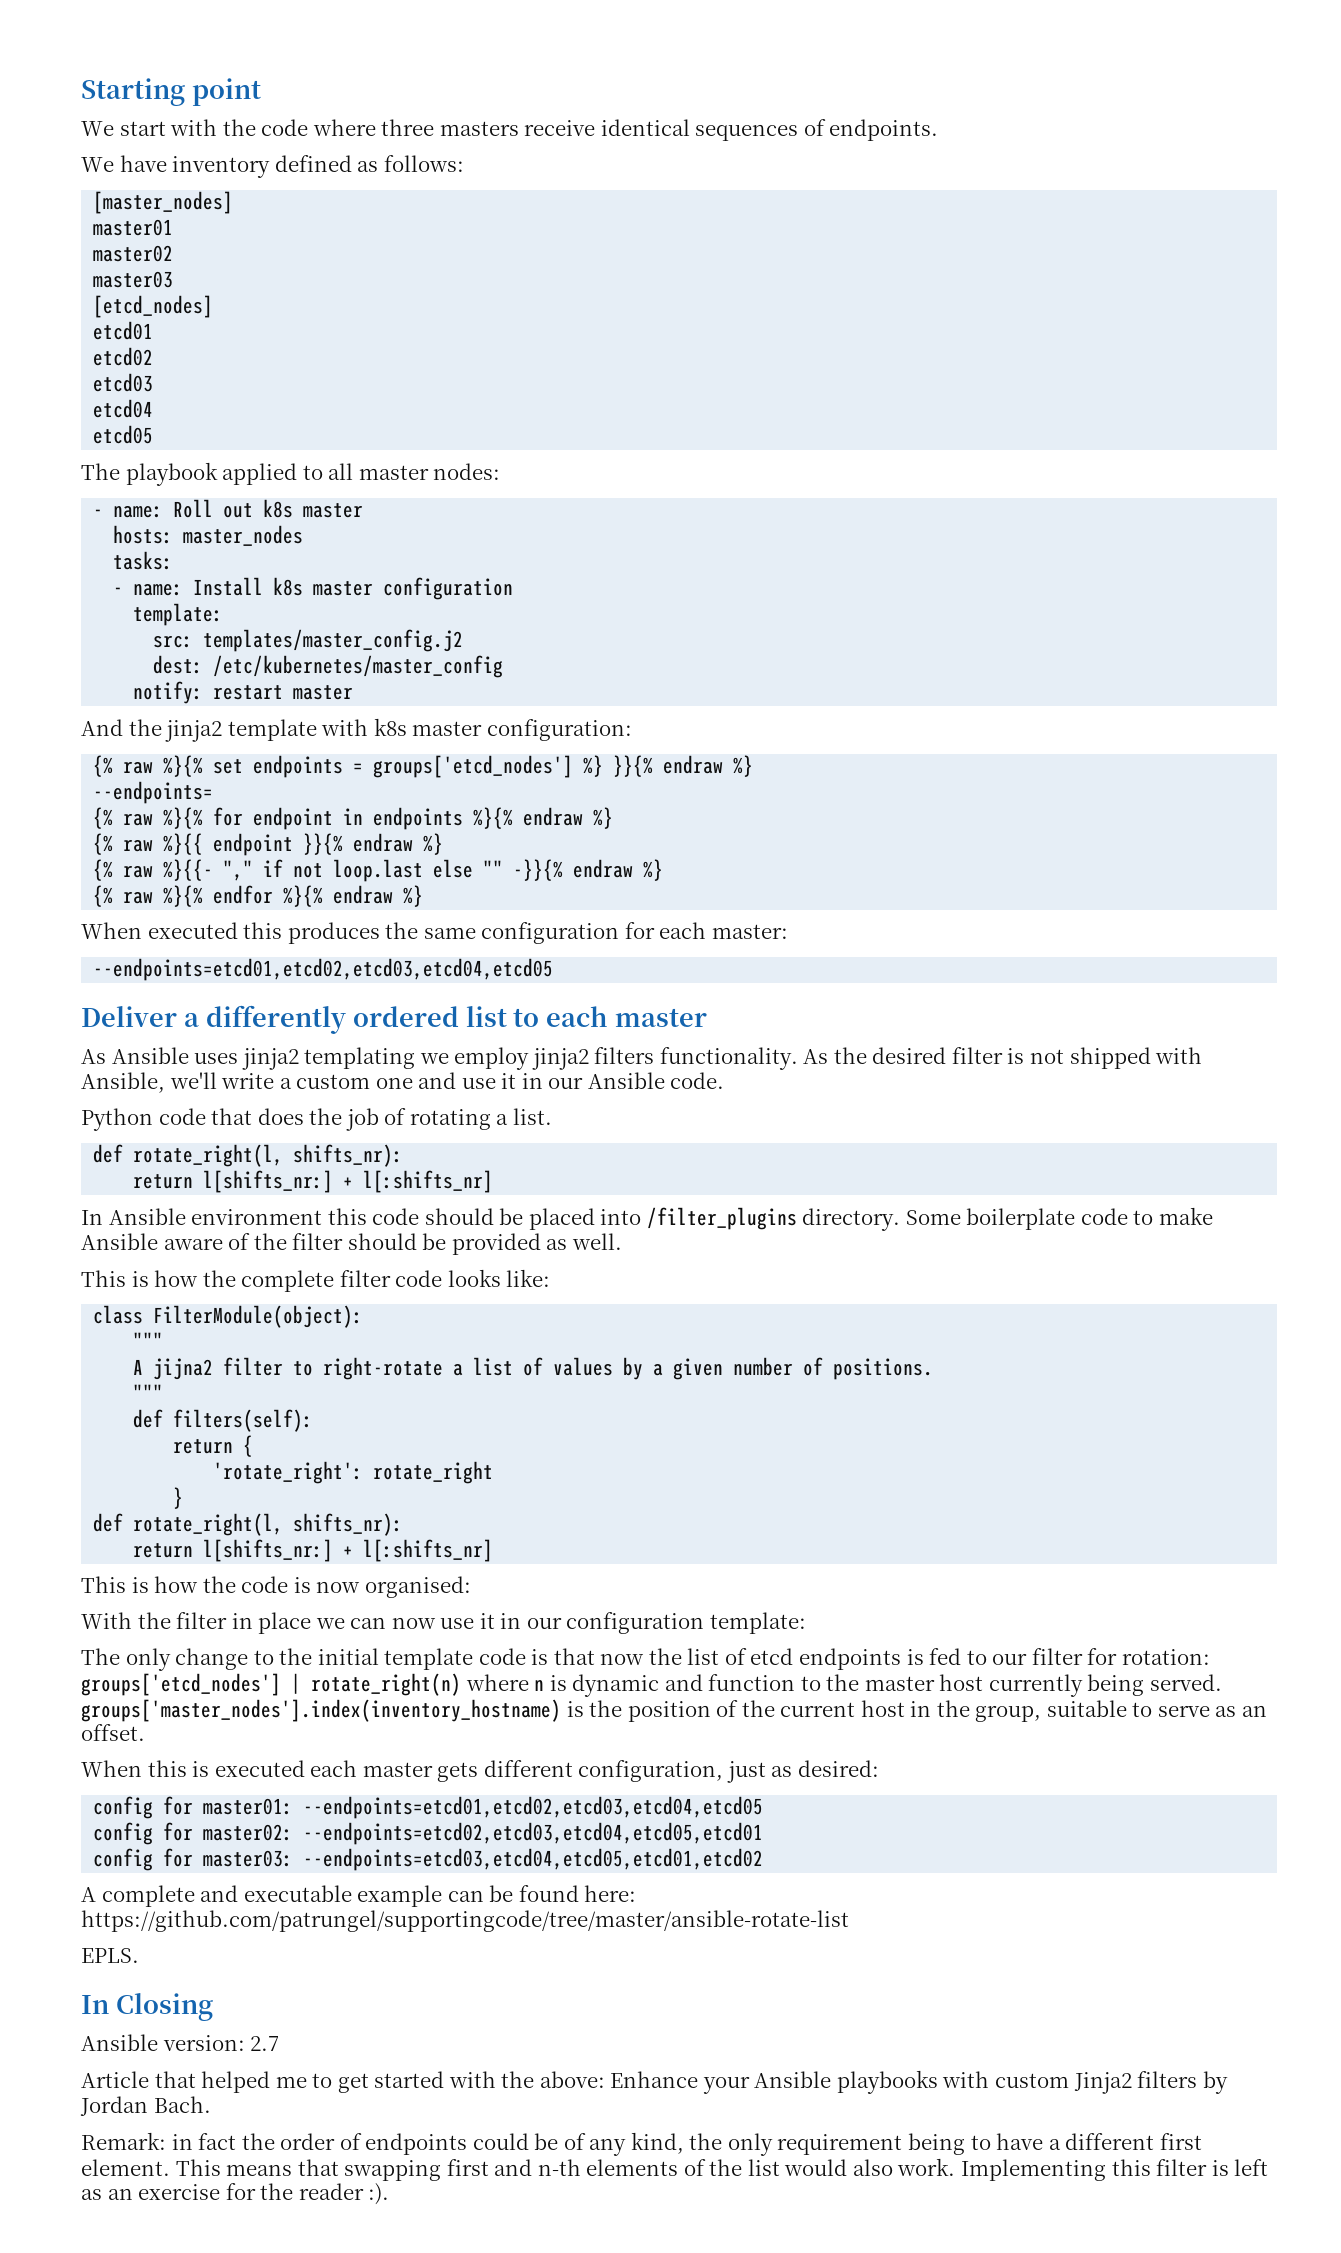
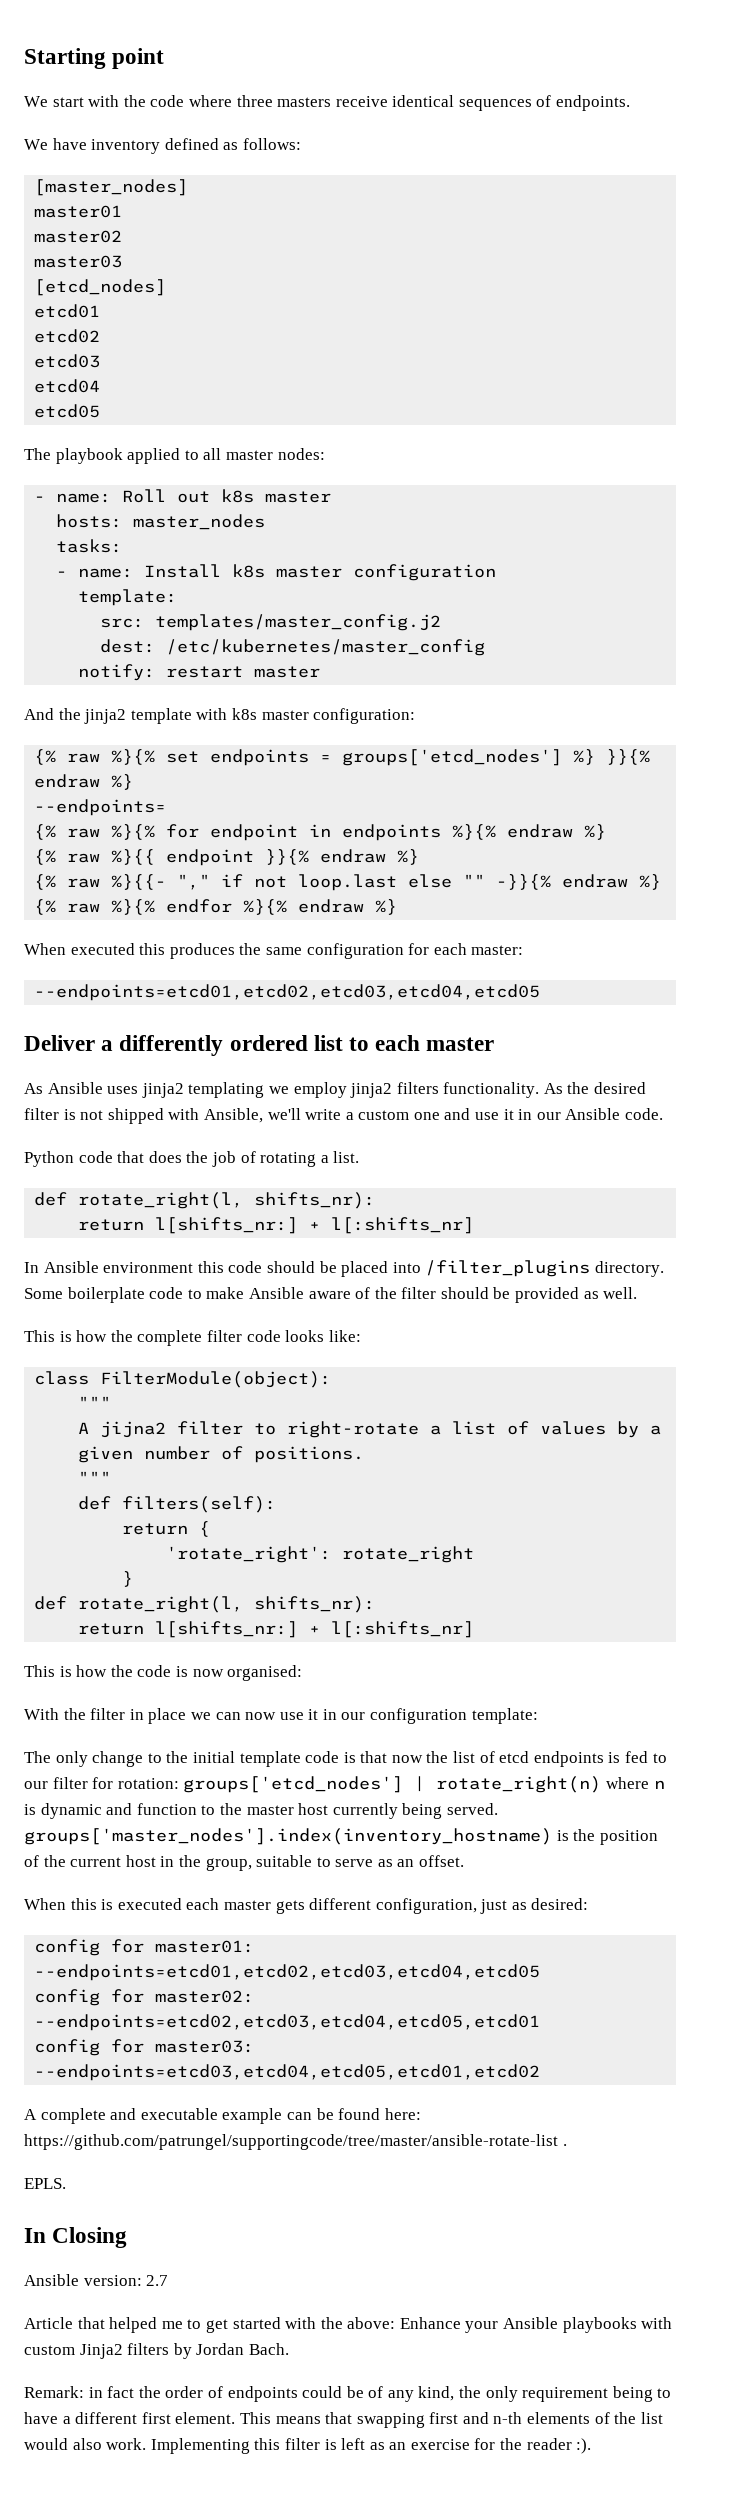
- A complete and executable example can be found here: https://github.com/patrungel/supportingcode/tree/master/ansible-rotate-list
+ A complete and executable example can be found here: https://github.com/patrungel/supportingcode/tree/master/ansible-rotate-list .

